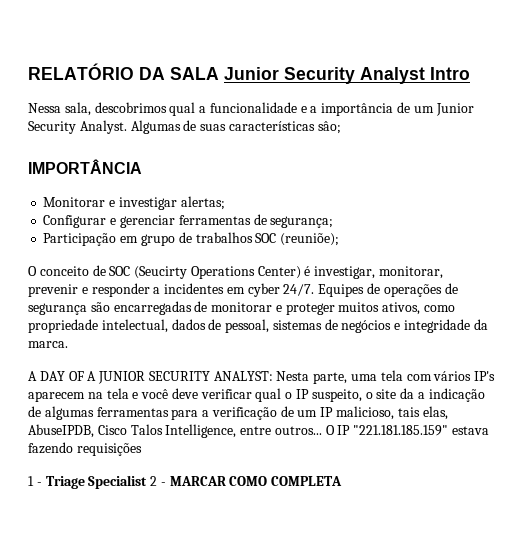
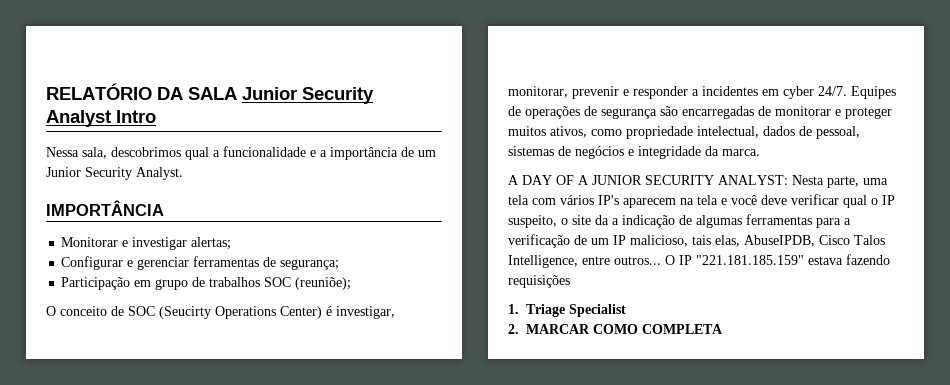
- Algumas de suas características sâo;
- 1 - Triage Specialist 2 - MARCAR COMO COMPLETA
+ 1. Triage Specialist
+ 2. MARCAR COMO COMPLETA

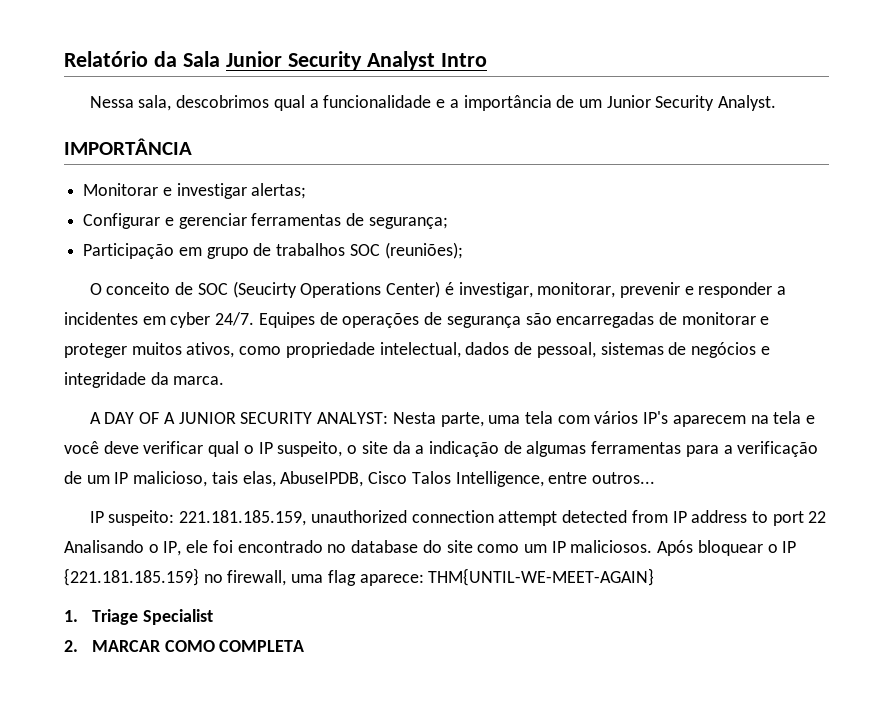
- RELATÓRIO DA SALA Junior Security Analyst Intro
+ Relatório da Sala Junior Security Analyst Intro
- Participação em grupo de trabalhos SOC (reuniõe);
+ Participação em grupo de trabalhos SOC (reuniões);
- A DAY OF A JUNIOR SECURITY ANALYST: Nesta parte, uma tela com vários IP's aparecem na tela e você deve verificar qual o IP suspeito, o site da a indicação de algumas ferramentas para a verificação de um IP malicioso, tais elas, AbuseIPDB, Cisco Talos Intelligence, entre outros... O IP "221.181.185.159" estava fazendo requisições
+ A DAY OF A JUNIOR SECURITY ANALYST: Nesta parte, uma tela com vários IP's aparecem na tela e você deve verificar qual o IP suspeito, o site da a indicação de algumas ferramentas para a verificação de um IP malicioso, tais elas, AbuseIPDB, Cisco Talos Intelligence, entre outros...
+ IP suspeito: 221.181.185.159, unauthorized connection attempt detected from IP address to port 22 Analisando o IP, ele foi encontrado no database do site como um IP maliciosos. Após bloquear o IP {221.181.185.159} no firewall, uma flag aparece: THM{UNTIL-WE-MEET-AGAIN}

